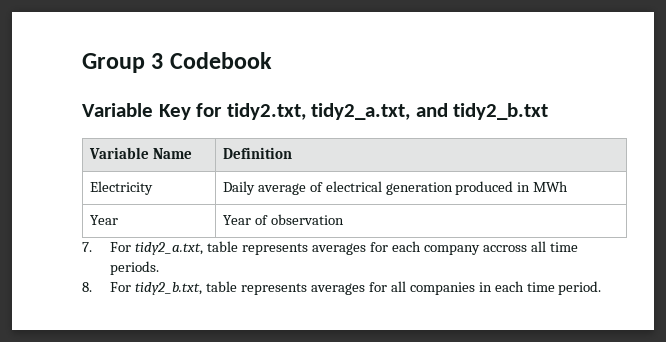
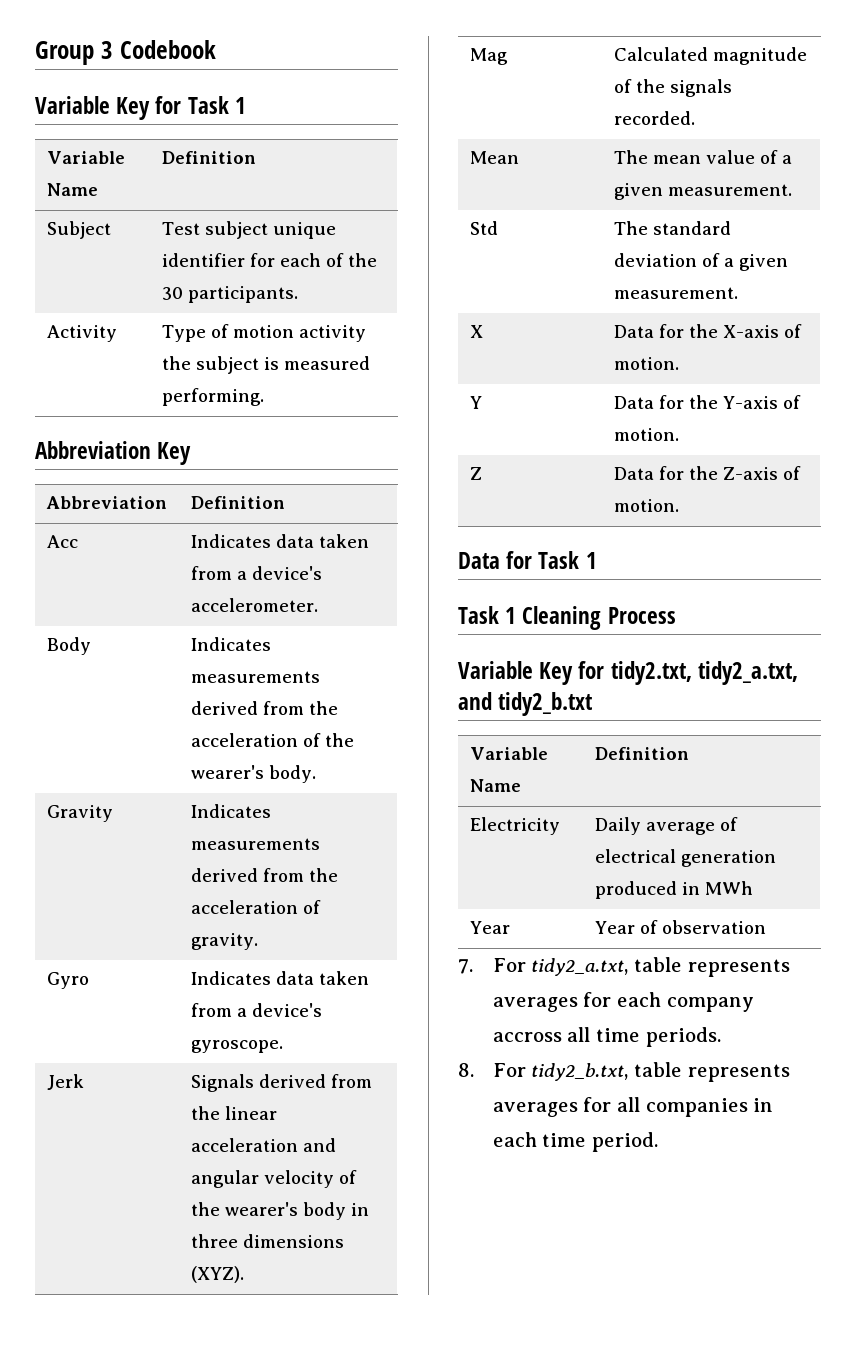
+ Variable Key for Task 1
+ Variable Name | Definition
+ Subject | Test subject unique identifier for each of the 30 participants.
+ Activity | Type of motion activity the subject is measured performing.
+ Abbreviation Key
+ Abbreviation | Definition
+ Acc | Indicates data taken from a device's accelerometer.
+ Body | Indicates measurements derived from the acceleration of the wearer's body.
+ Gravity | Indicates measurements derived from the acceleration of gravity.
+ Gyro | Indicates data taken from a device's gyroscope.
+ Jerk | Signals derived from the linear acceleration and angular velocity of the wearer's body in three dimensions (XYZ).
+ Mag | Calculated magnitude of the signals recorded.
+ Mean | The mean value of a given measurement.
+ Std | The standard deviation of a given measurement.
+ X | Data for the X-axis of motion.
+ Y | Data for the Y-axis of motion.
+ Z | Data for the Z-axis of motion.
+ Data for Task 1
+ Task 1 Cleaning Process

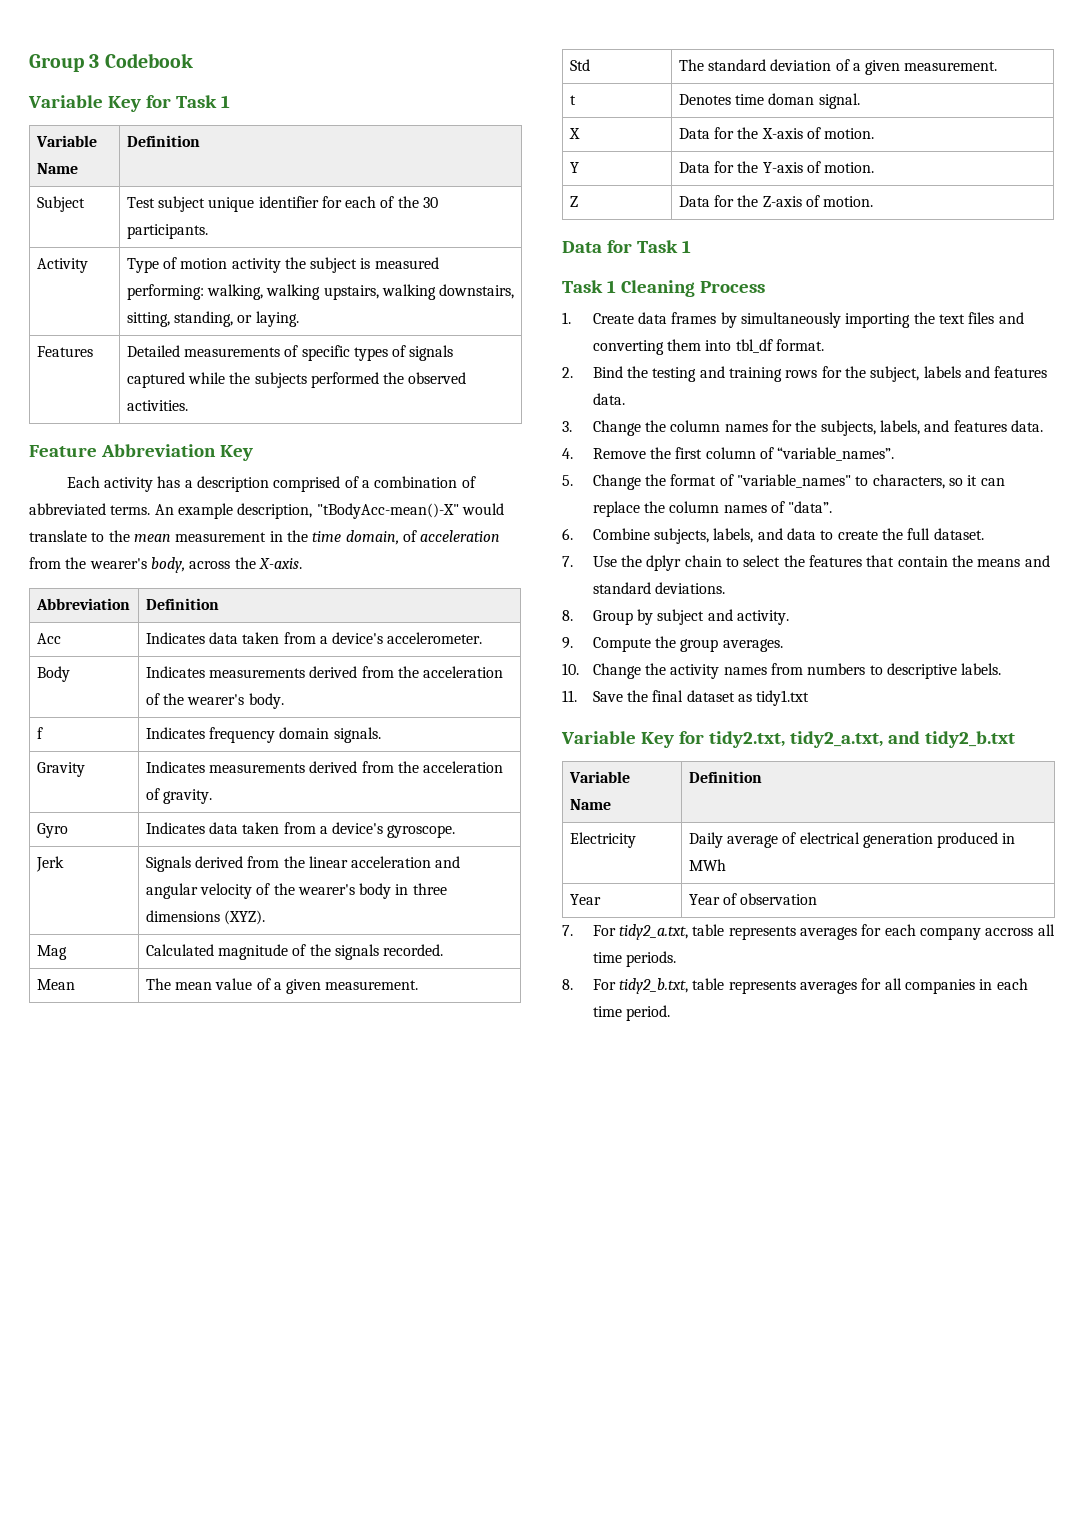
- Activity | Type of motion activity the subject is measured performing.
- Abbreviation Key
+ Activity | Type of motion activity the subject is measured performing: walking, walking upstairs, walking downstairs, sitting, standing, or laying.
+ Features | Detailed measurements of specific types of signals captured while the subjects performed the observed activities.
+ Feature Abbreviation Key
+ Each activity has a description comprised of a combination of abbreviated terms. An example description, "tBodyAcc-mean()-X" would translate to the mean measurement in the time domain, of acceleration from the wearer's body, across the X-axis.
+ f | Indicates frequency domain signals.
+ t | Denotes time doman signal.
+ 1. Create data frames by simultaneously importing the text files and converting them into tbl_df format.
+ 2. Bind the testing and training rows for the subject, labels and features data.
+ 3. Change the column names for the subjects, labels, and features data.
+ 4. Remove the first column of “variable_names”.
+ 5. Change the format of "variable_names" to characters, so it can replace the column names of "data”.
+ 6. Combine subjects, labels, and data to create the full dataset.
+ 7. Use the dplyr chain to select the features that contain the means and standard deviations.
+ 8. Group by subject and activity.
+ 9. Compute the group averages.
+ 10. Change the activity names from numbers to descriptive labels.
+ 11. Save the final dataset as tidy1.txt

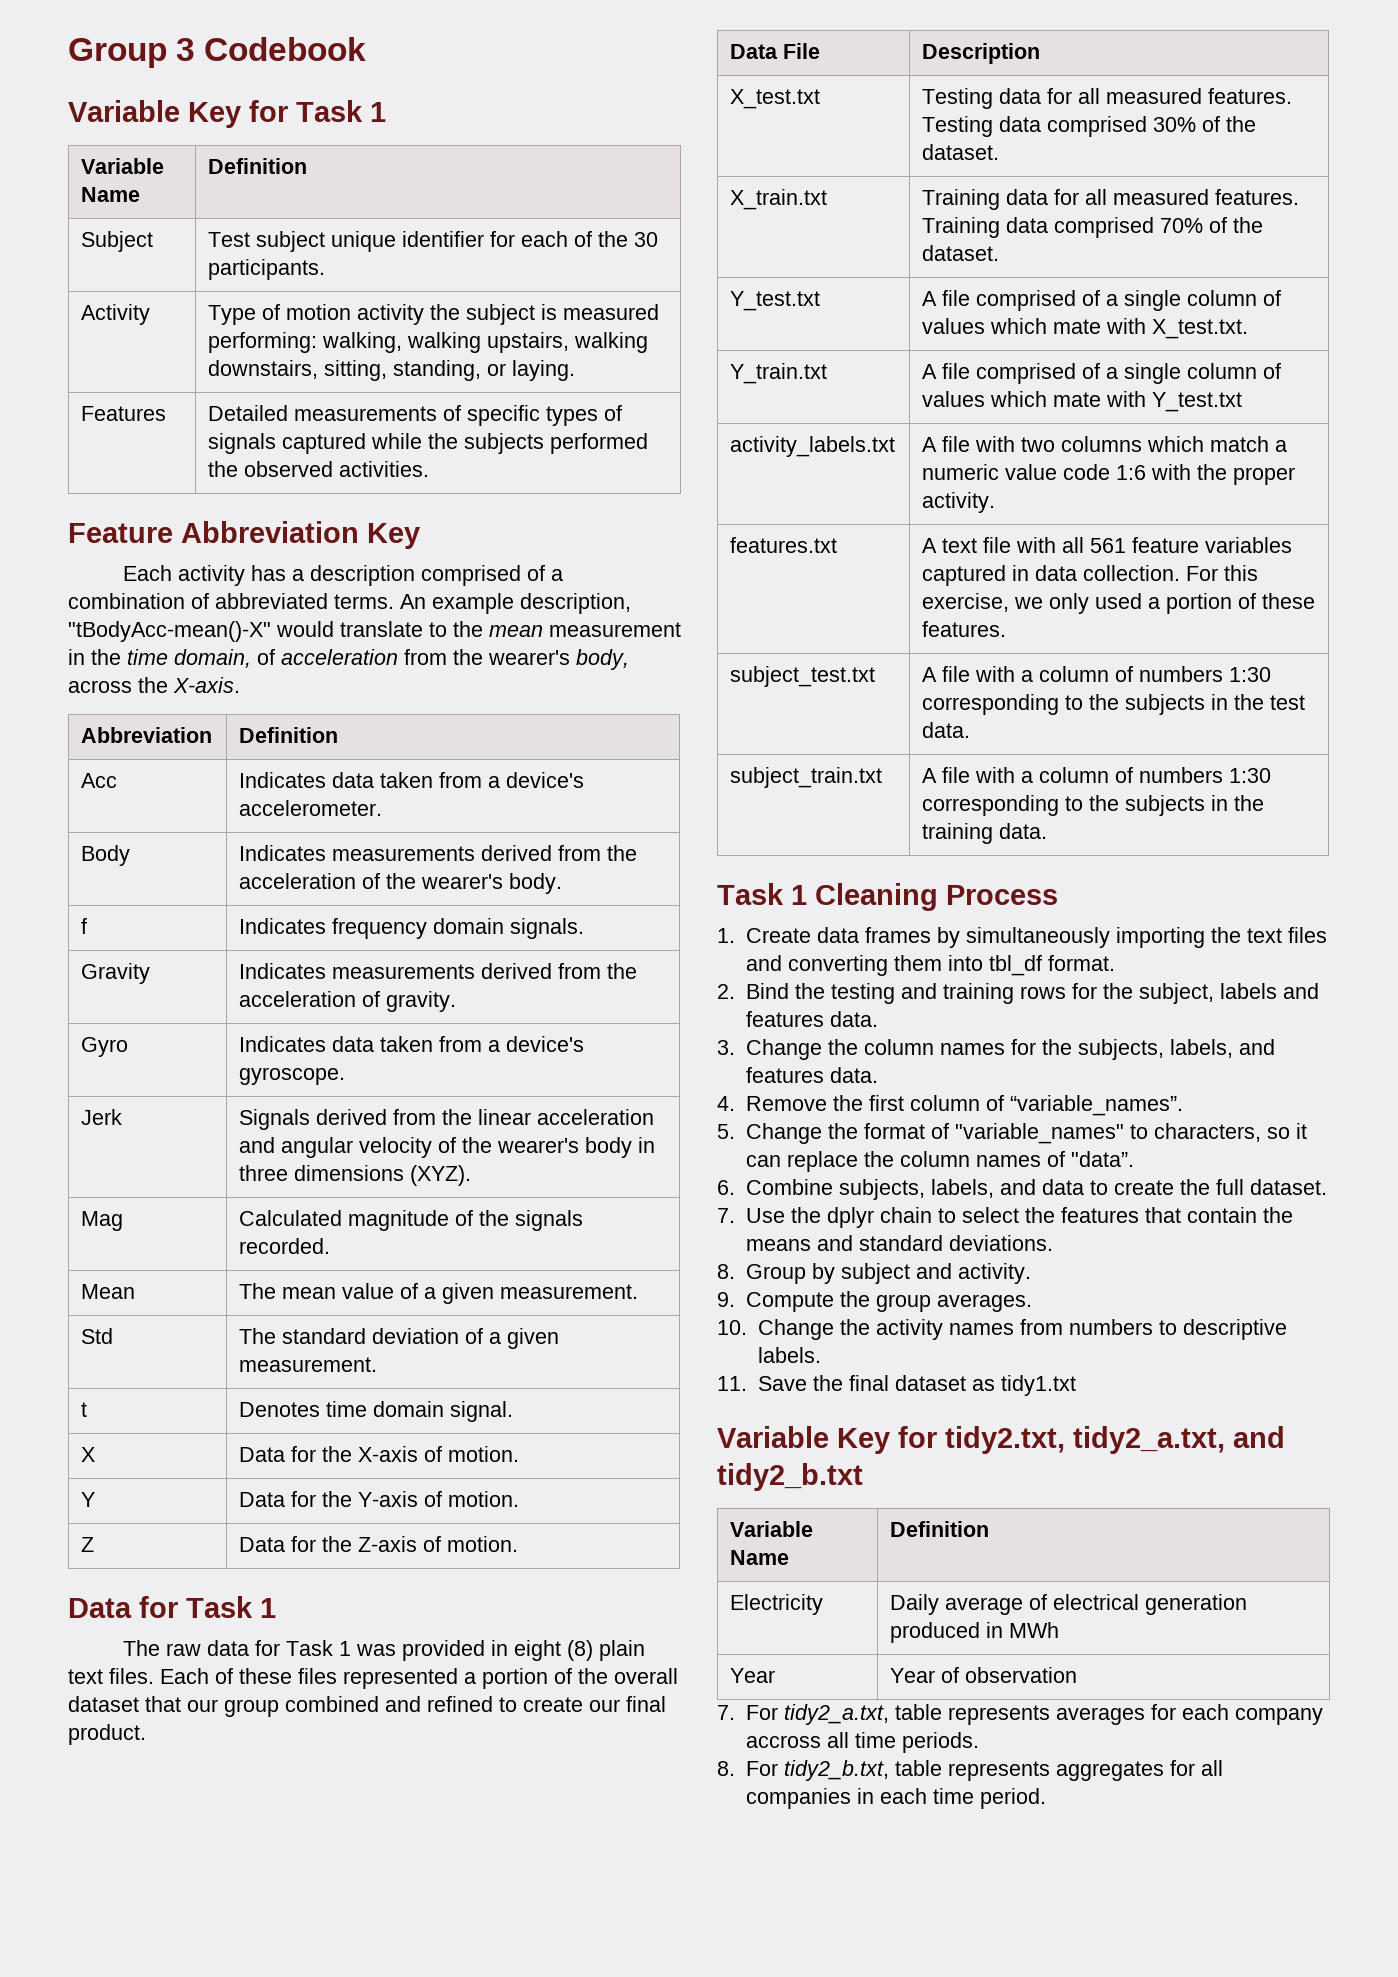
- t | Denotes time doman signal.
+ t | Denotes time domain signal.
+ The raw data for Task 1 was provided in eight (8) plain text files. Each of these files represented a portion of the overall dataset that our group combined and refined to create our final product.
+ Data File | Description
+ X_test.txt | Testing data for all measured features. Testing data comprised 30% of the dataset.
+ X_train.txt | Training data for all measured features. Training data comprised 70% of the dataset.
+ Y_test.txt | A file comprised of a single column of values which mate with X_test.txt.
+ Y_train.txt | A file comprised of a single column of values which mate with Y_test.txt
+ activity_labels.txt | A file with two columns which match a numeric value code 1:6 with the proper activity.
+ features.txt | A text file with all 561 feature variables captured in data collection. For this exercise, we only used a portion of these features.
+ subject_test.txt | A file with a column of numbers 1:30 corresponding to the subjects in the test data.
+ subject_train.txt | A file with a column of numbers 1:30 corresponding to the subjects in the training data.
- 8. For tidy2_b.txt, table represents averages for all companies in each time period.
+ 8. For tidy2_b.txt, table represents aggregates for all companies in each time period.

